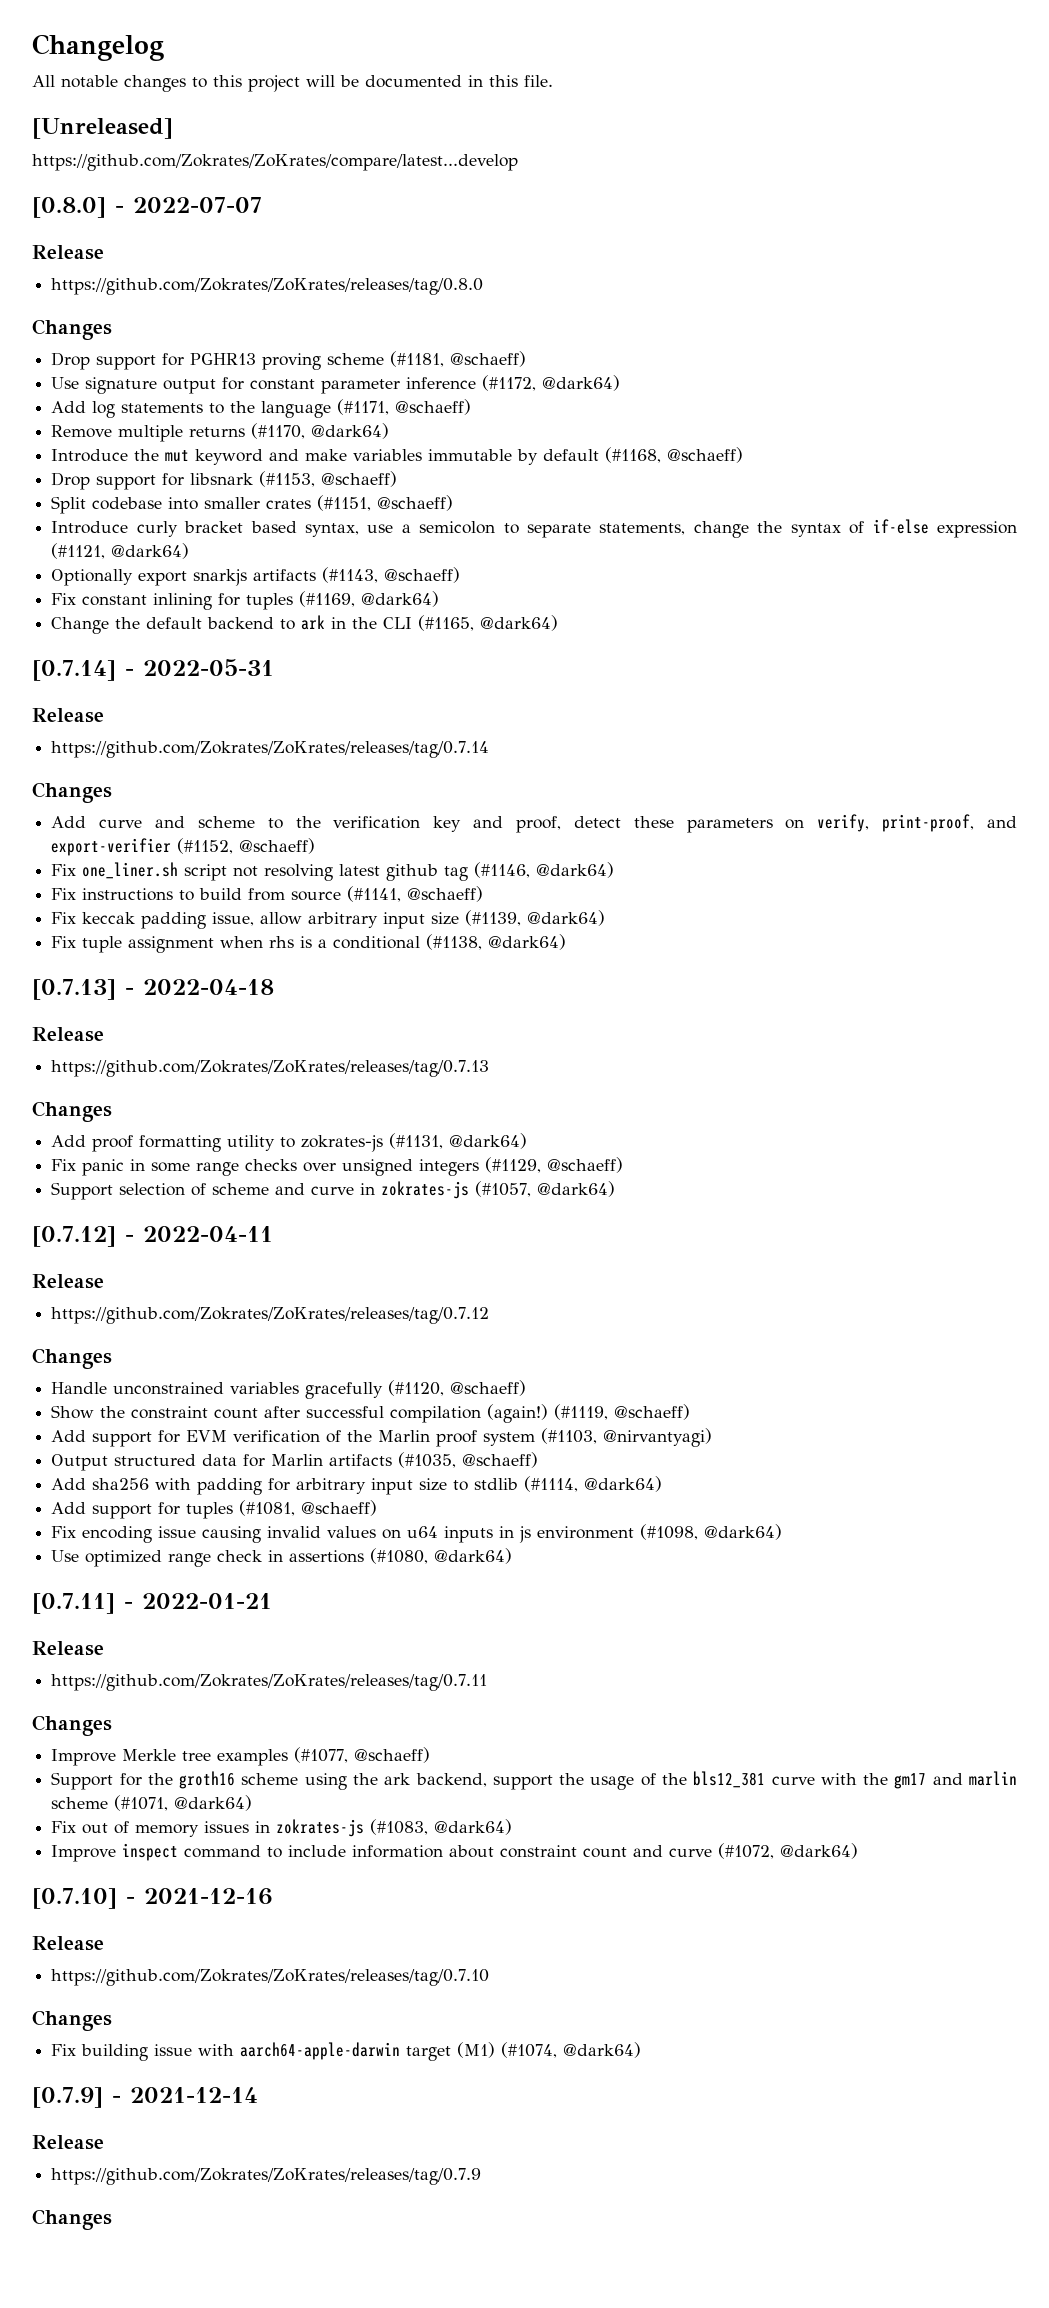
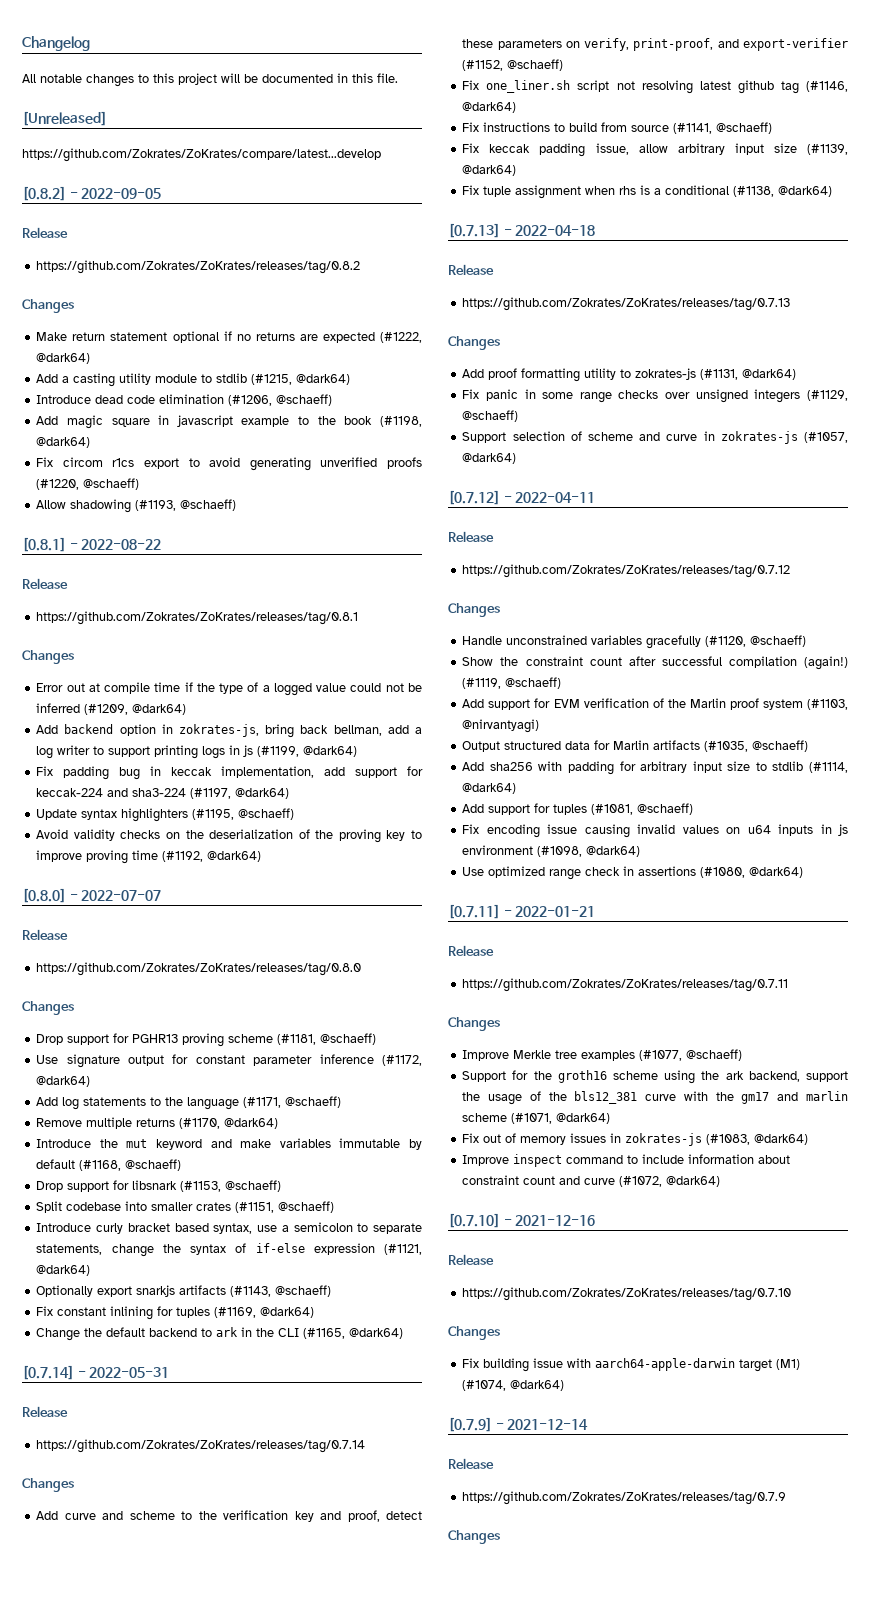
+ [0.8.2] - 2022-09-05
+ Release
+ https://github.com/Zokrates/ZoKrates/releases/tag/0.8.2
+ Changes
+ Make return statement optional if no returns are expected (#1222, @dark64)
+ Add a casting utility module to stdlib (#1215, @dark64)
+ Introduce dead code elimination (#1206, @schaeff)
+ Add magic square in javascript example to the book (#1198, @dark64)
+ Fix circom r1cs export to avoid generating unverified proofs (#1220, @schaeff)
+ Allow shadowing (#1193, @schaeff)
+ [0.8.1] - 2022-08-22
+ Release
+ https://github.com/Zokrates/ZoKrates/releases/tag/0.8.1
+ Changes
+ Error out at compile time if the type of a logged value could not be inferred (#1209, @dark64)
+ Add backend option in zokrates-js, bring back bellman, add a log writer to support printing logs in js (#1199, @dark64)
+ Fix padding bug in keccak implementation, add support for keccak-224 and sha3-224 (#1197, @dark64)
+ Update syntax highlighters (#1195, @schaeff)
+ Avoid validity checks on the deserialization of the proving key to improve proving time (#1192, @dark64)

